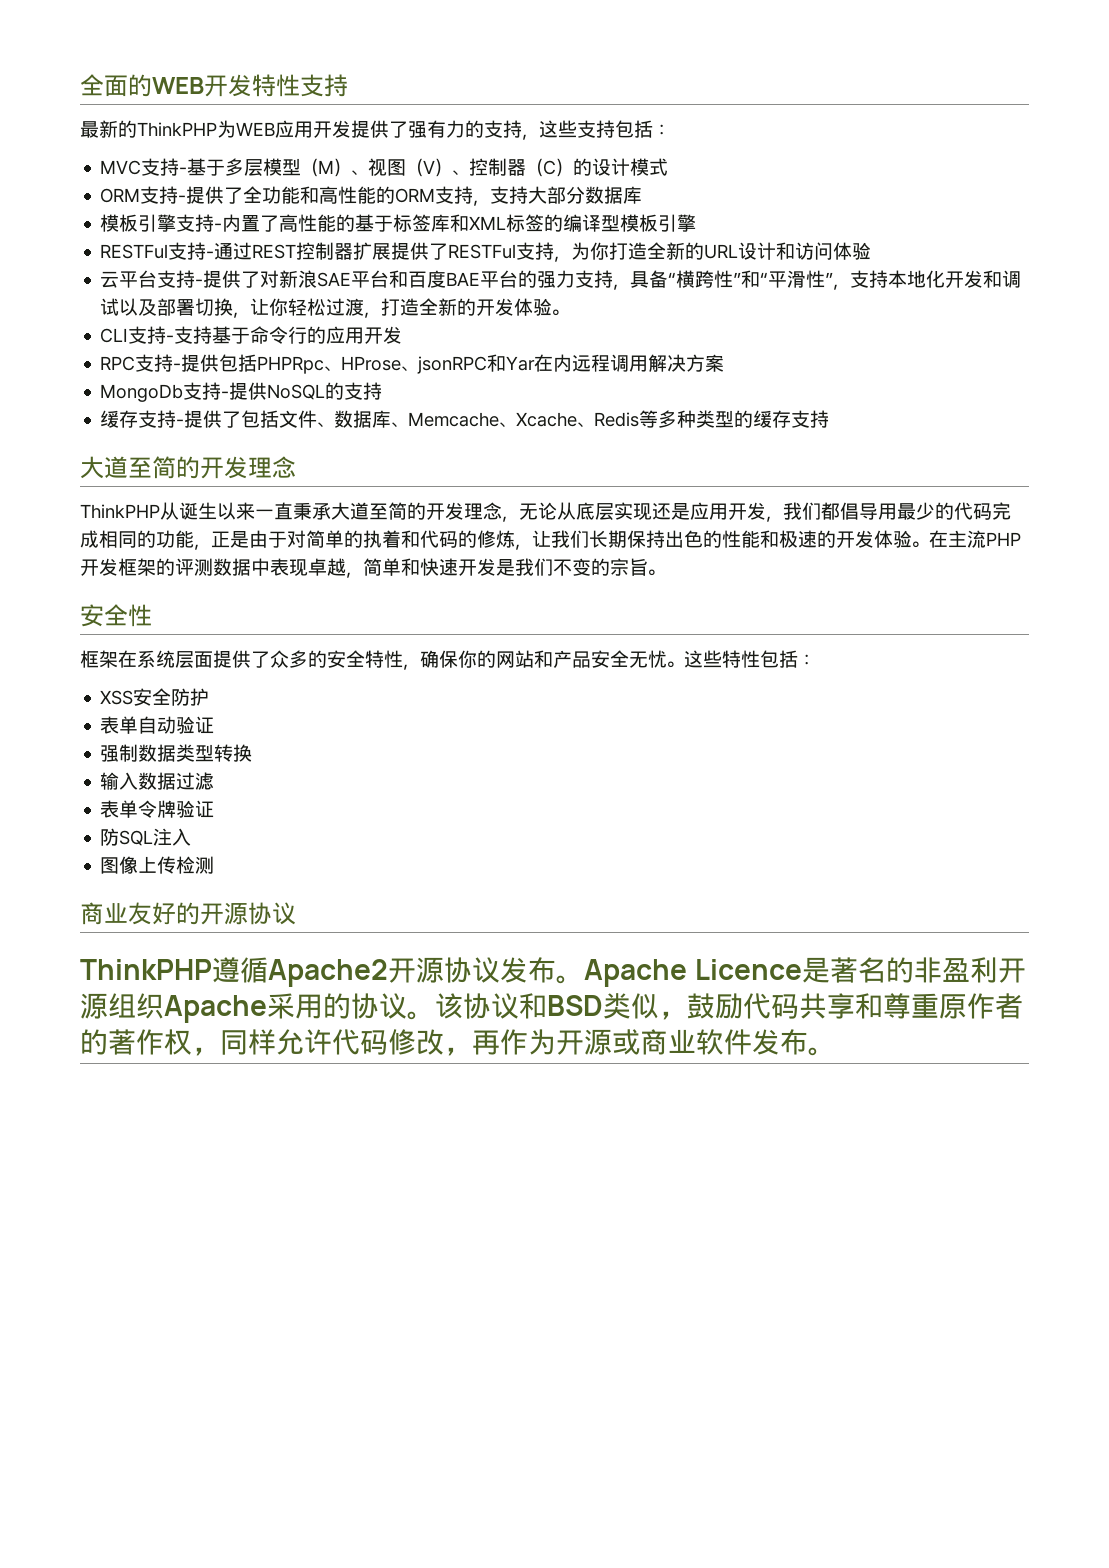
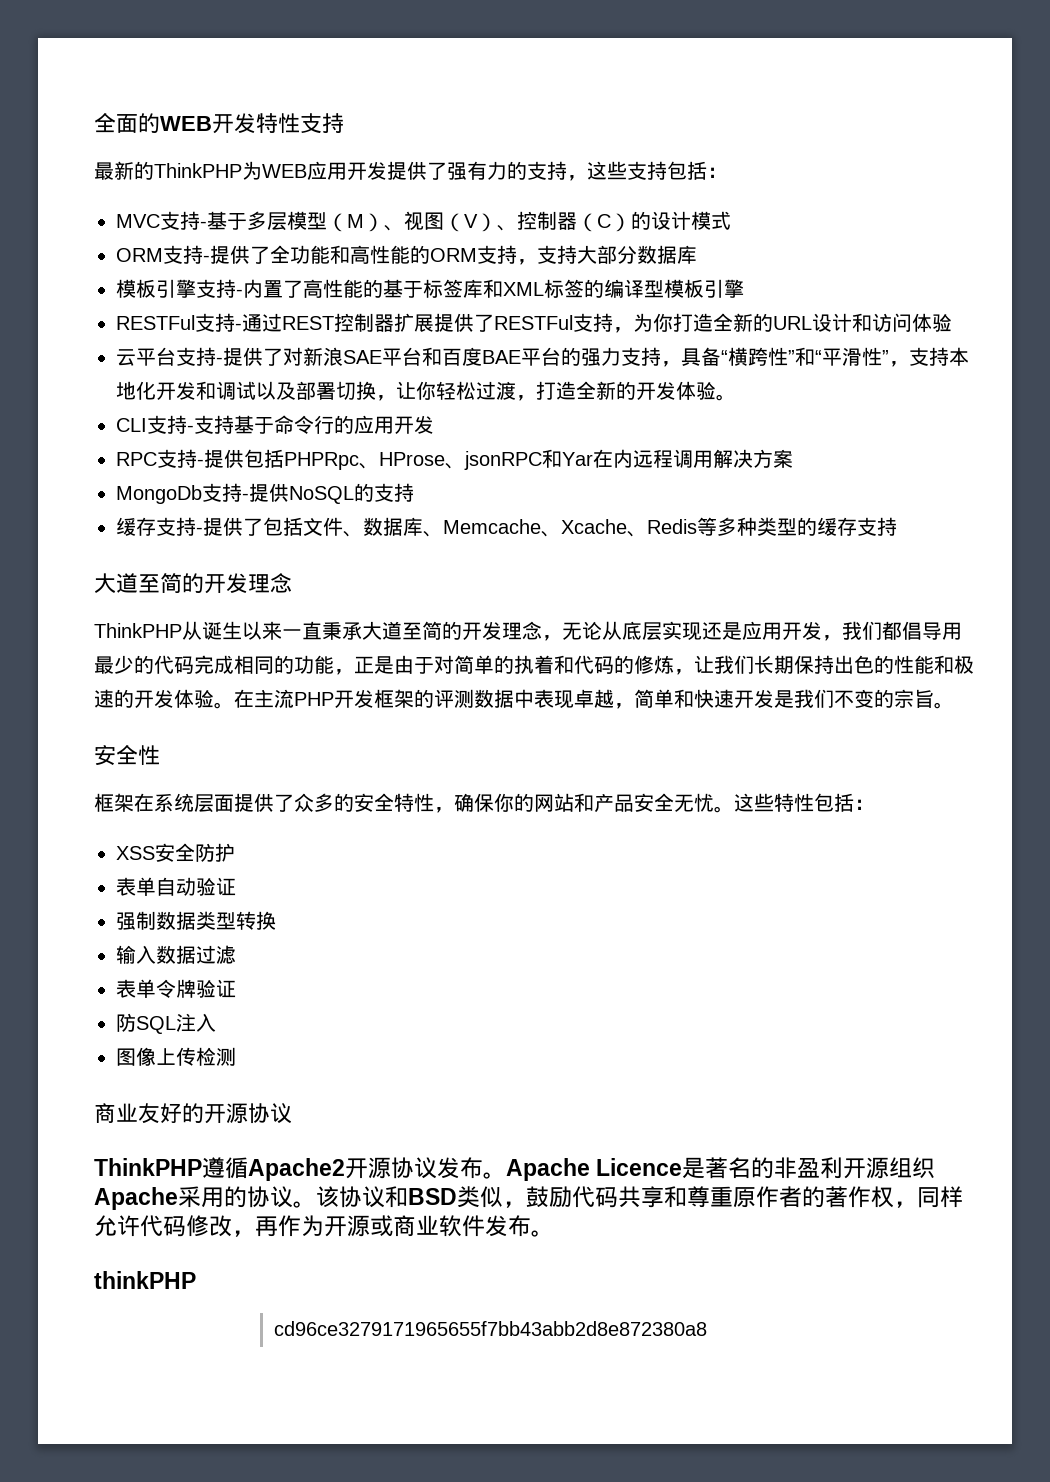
+ thinkPHP
+ cd96ce3279171965655f7bb43abb2d8e872380a8

